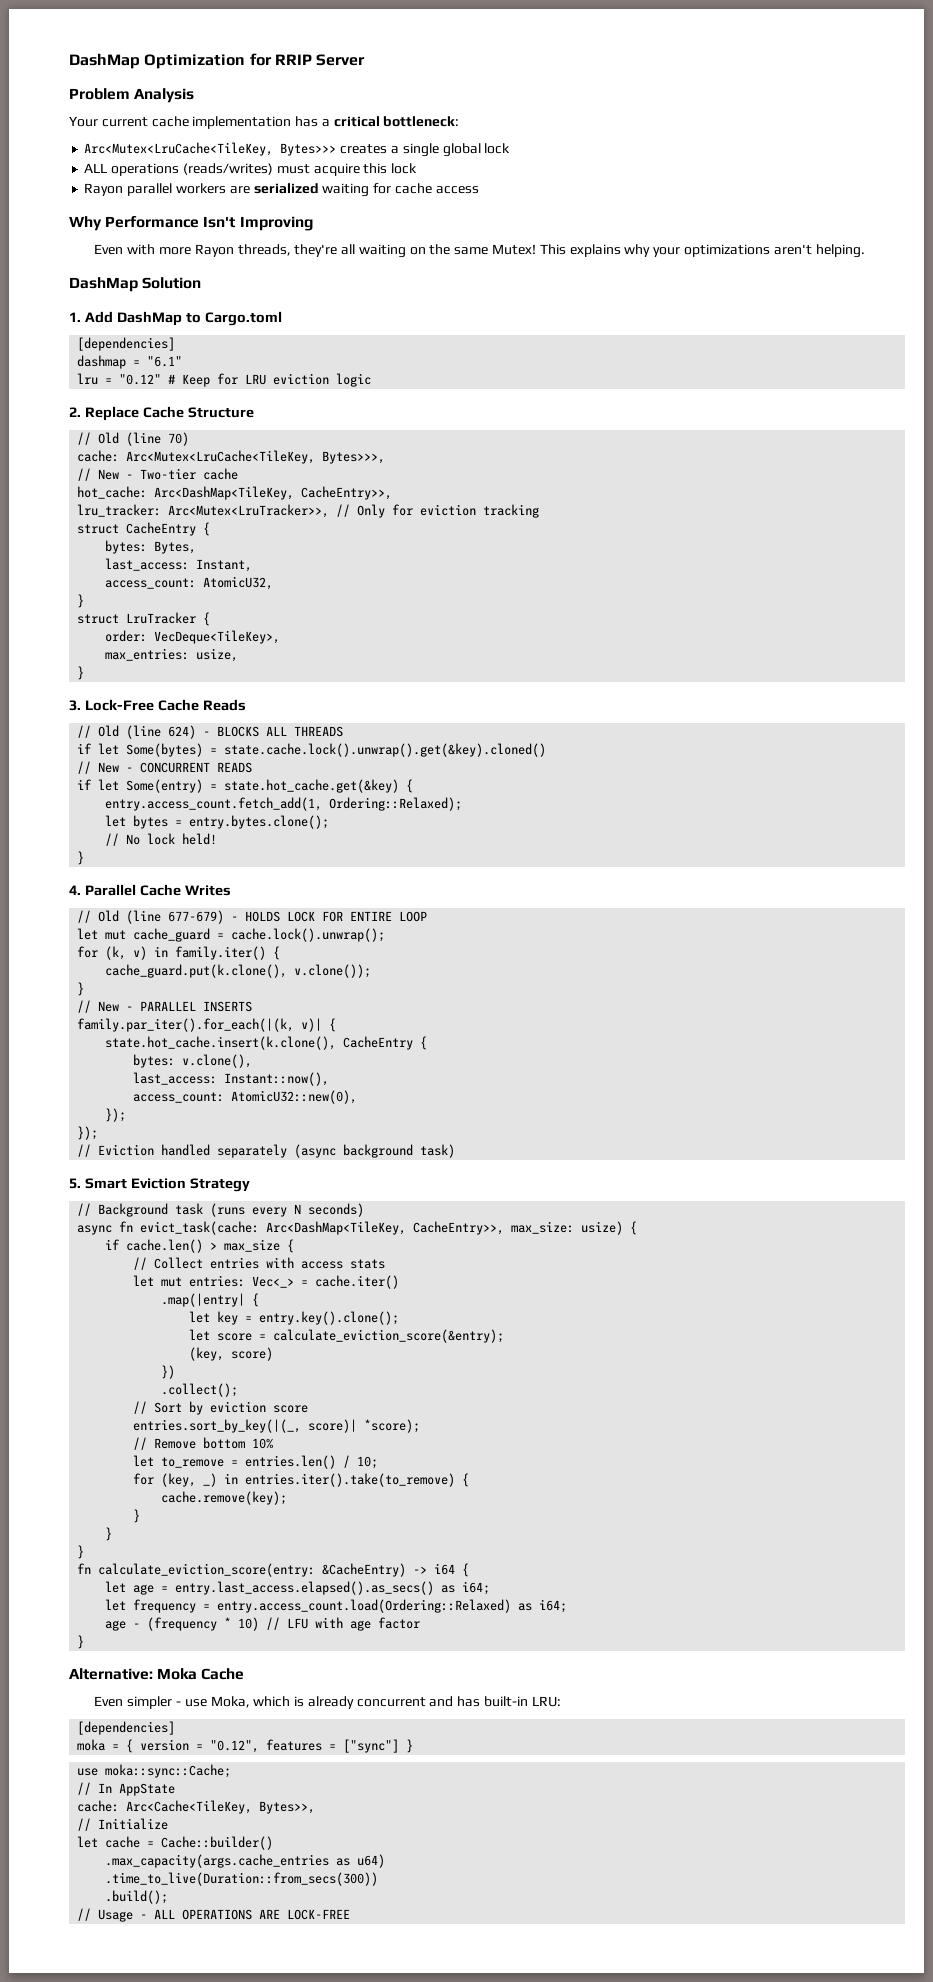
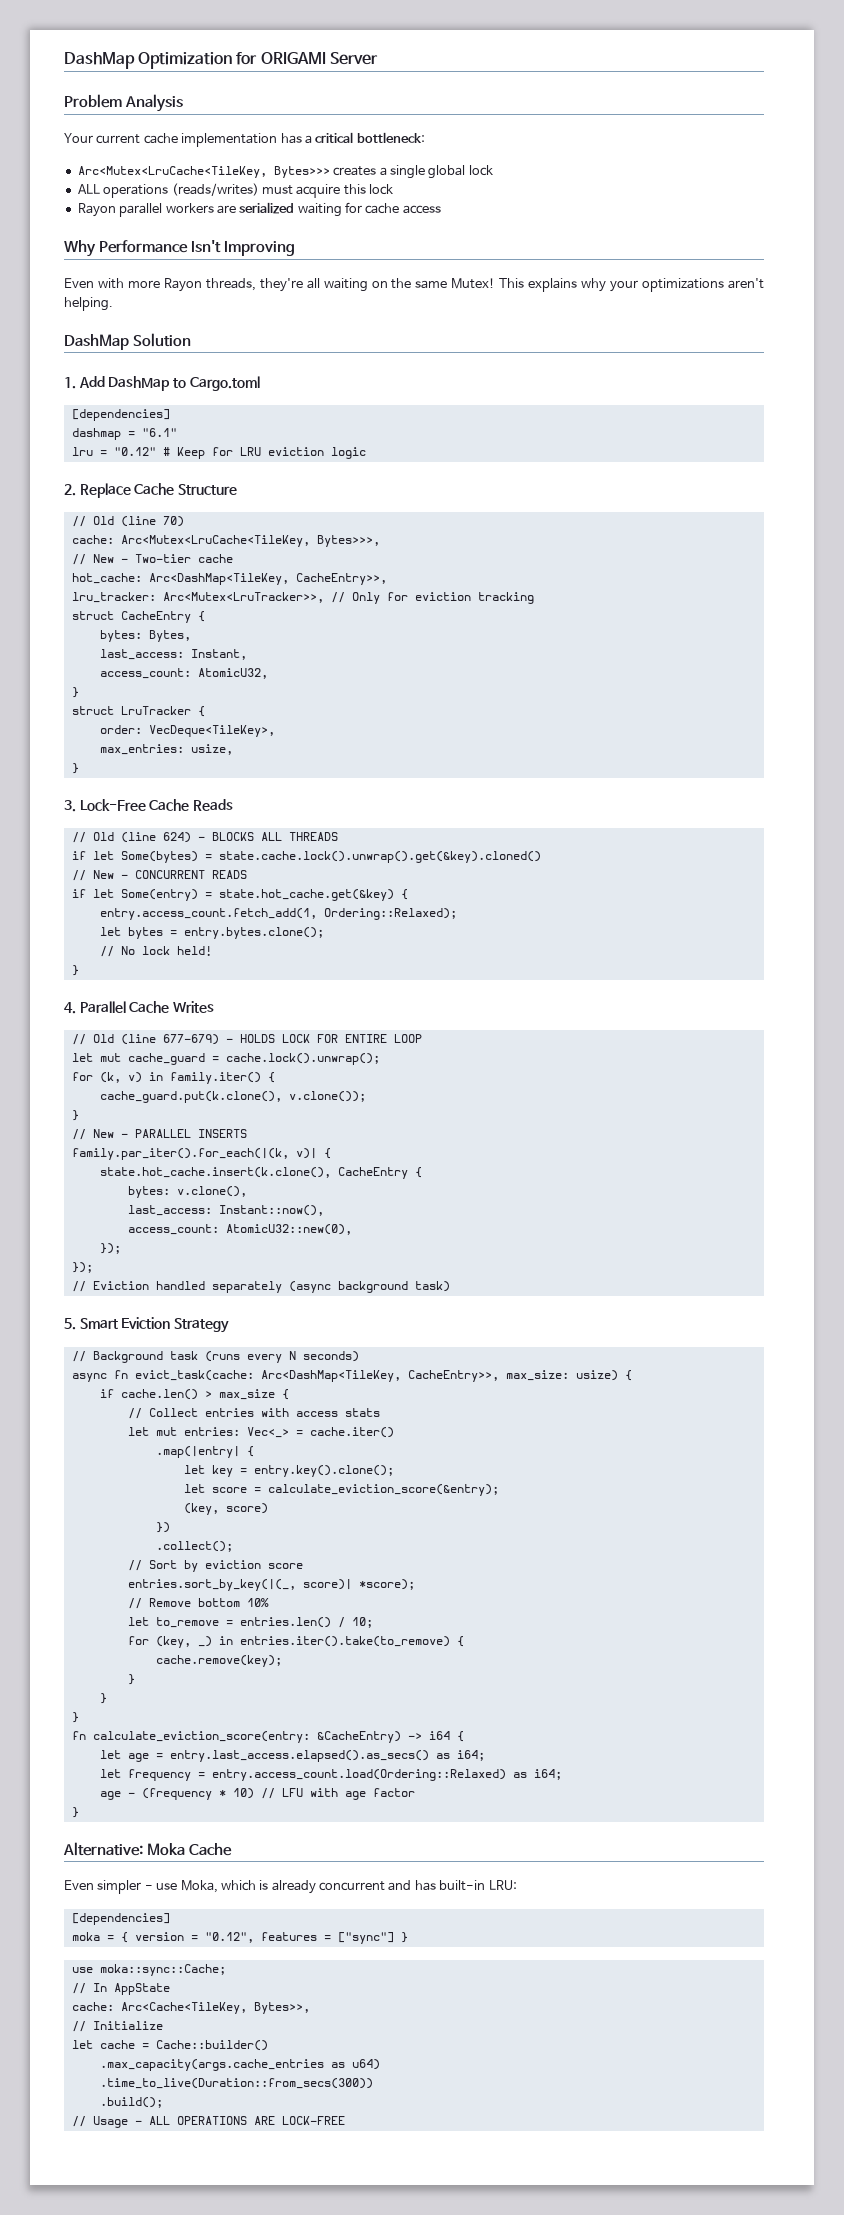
- DashMap Optimization for RRIP Server
+ DashMap Optimization for ORIGAMI Server

